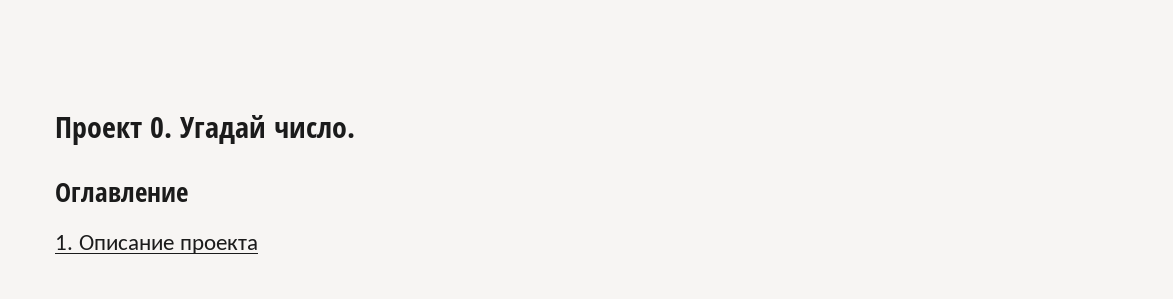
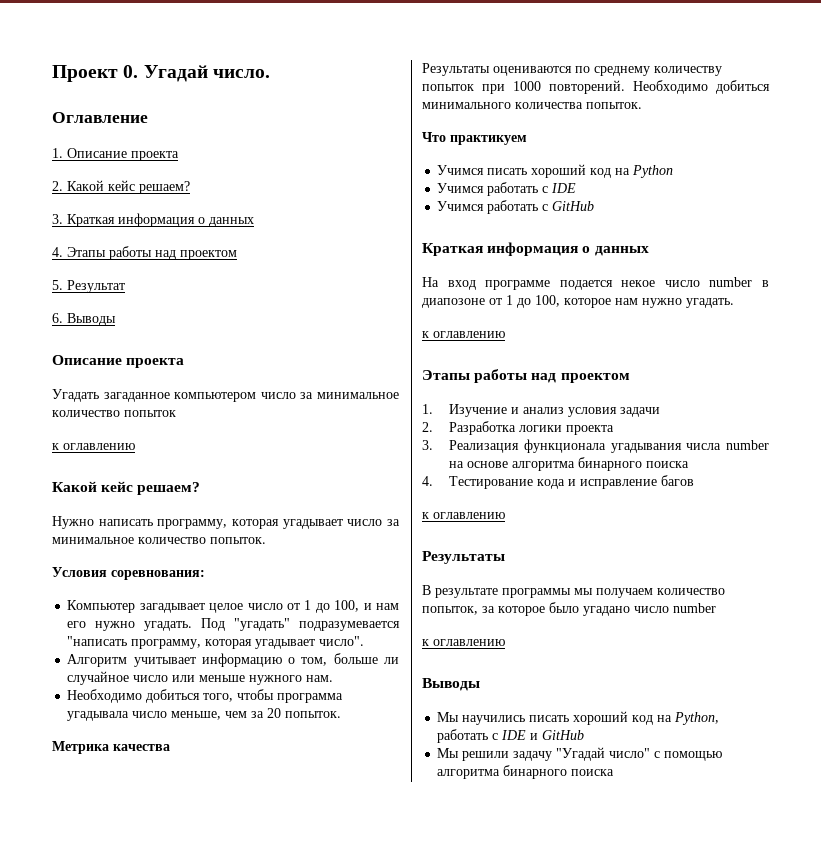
+ 2. Какой кейс решаем?
+ 3. Краткая информация о данных
+ 4. Этапы работы над проектом
+ 5. Результат
+ 6. Выводы
+ Описание проекта
+ Угадать загаданное компьютером число за минимальное количество попыток
+ к оглавлению
+ Какой кейс решаем?
+ Нужно написать программу, которая угадывает число за минимальное количество попыток.
+ Условия соревнования:
+ Компьютер загадывает целое число от 1 до 100, и нам его нужно угадать. Под "угадать" подразумевается "написать программу, которая угадывает число".
+ Алгоритм учитывает информацию о том, больше ли случайное число или меньше нужного нам.
+ Необходимо добиться того, чтобы программа угадывала число меньше, чем за 20 попыток.
+ Метрика качества
+ Результаты оцениваются по среднему количеству попыток при 1000 повторений. Необходимо добиться минимального количества попыток.
+ Что практикуем
+ Учимся писать хороший код на Python
+ Учимся работать с IDE
+ Учимся работать с GitHub
+ Краткая информация о данных
+ На вход программе подается некое число number в диапозоне от 1 до 100, которое нам нужно угадать.
+ к оглавлению
+ Этапы работы над проектом
+ 1. Изучение и анализ условия задачи
+ 2. Разработка логики проекта
+ 3. Реализация функционала угадывания числа number на основе алгоритма бинарного поиска
+ 4. Тестирование кода и исправление багов
+ к оглавлению
+ Результаты
+ В результате программы мы получаем количество попыток, за которое было угадано число number
+ к оглавлению
+ Выводы
+ Мы научились писать хороший код на Python, работать с IDE и GitHub
+ Мы решили задачу "Угадай число" с помощью алгоритма бинарного поиска

